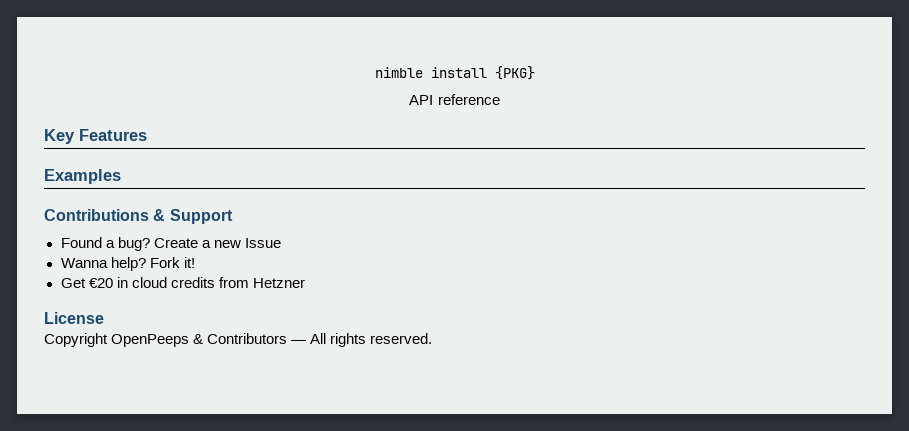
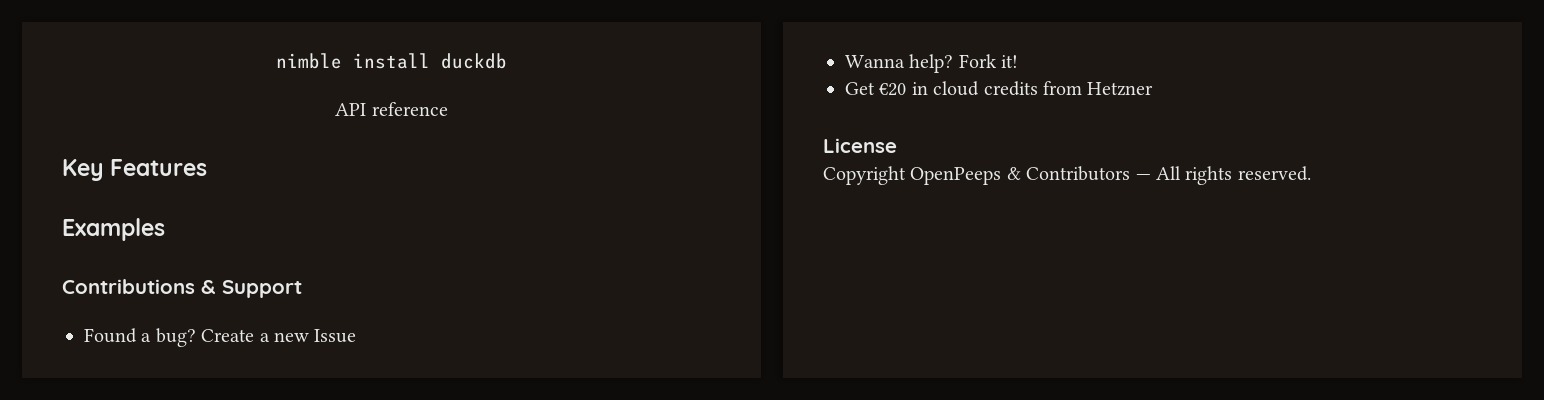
- nimble install {PKG}
+ nimble install duckdb

